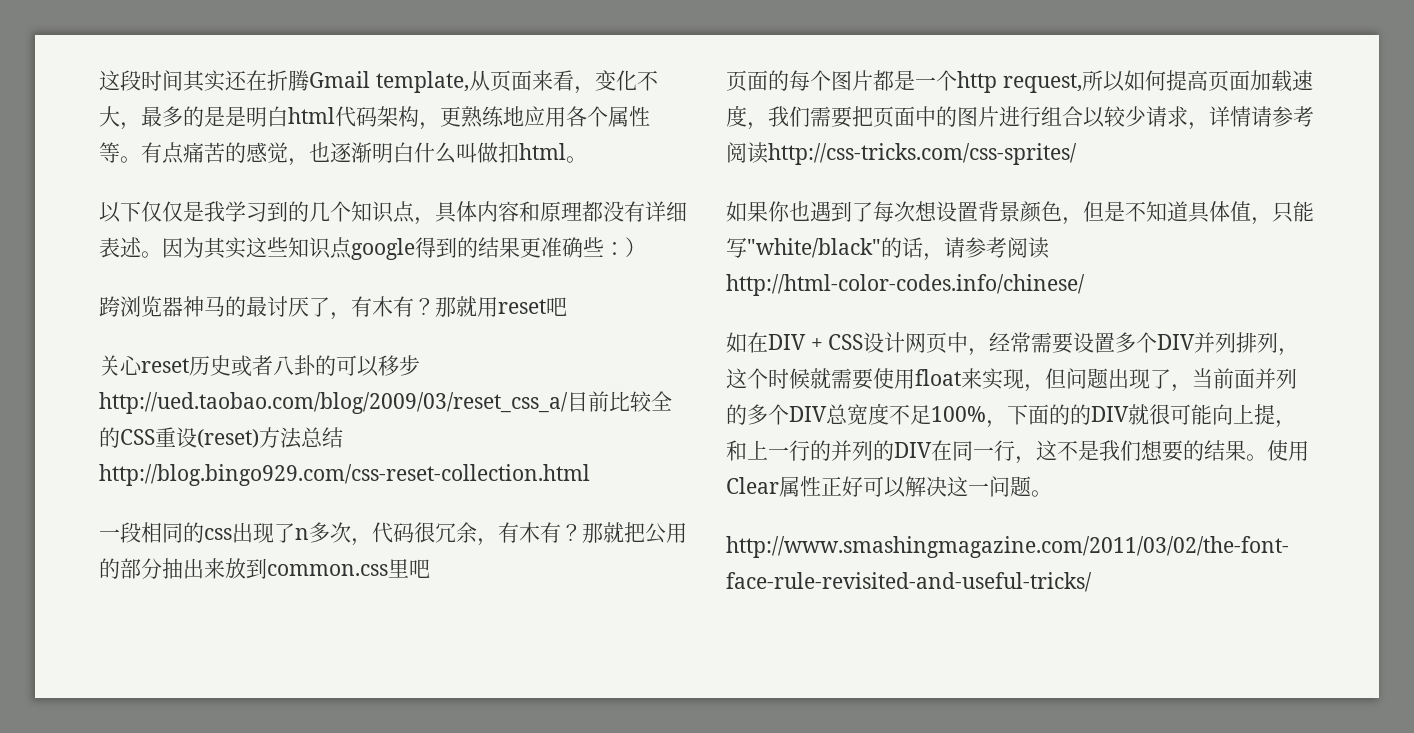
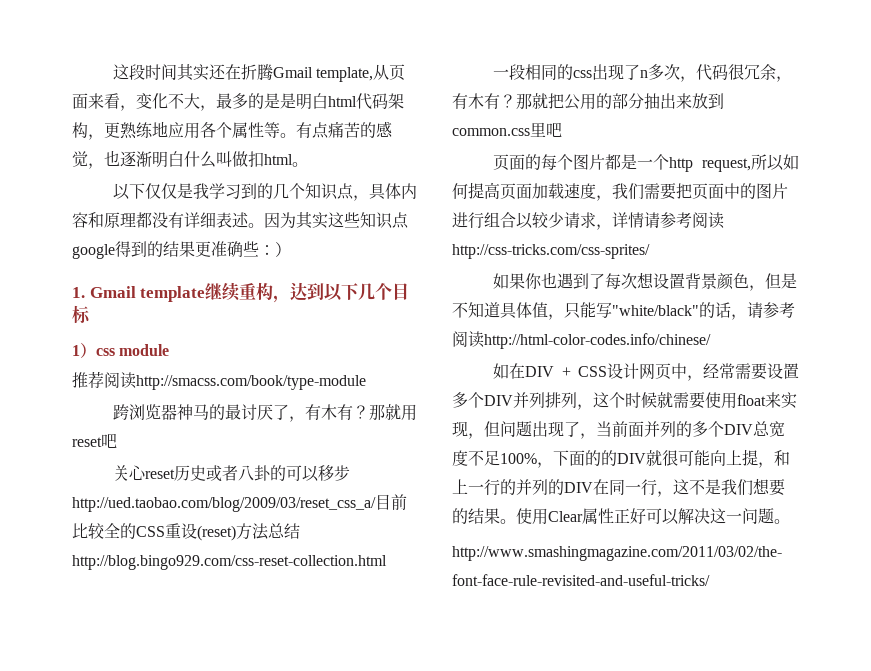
+ 1. Gmail template继续重构，达到以下几个目标
+ 1）css module
+ 推荐阅读http://smacss.com/book/type-module

